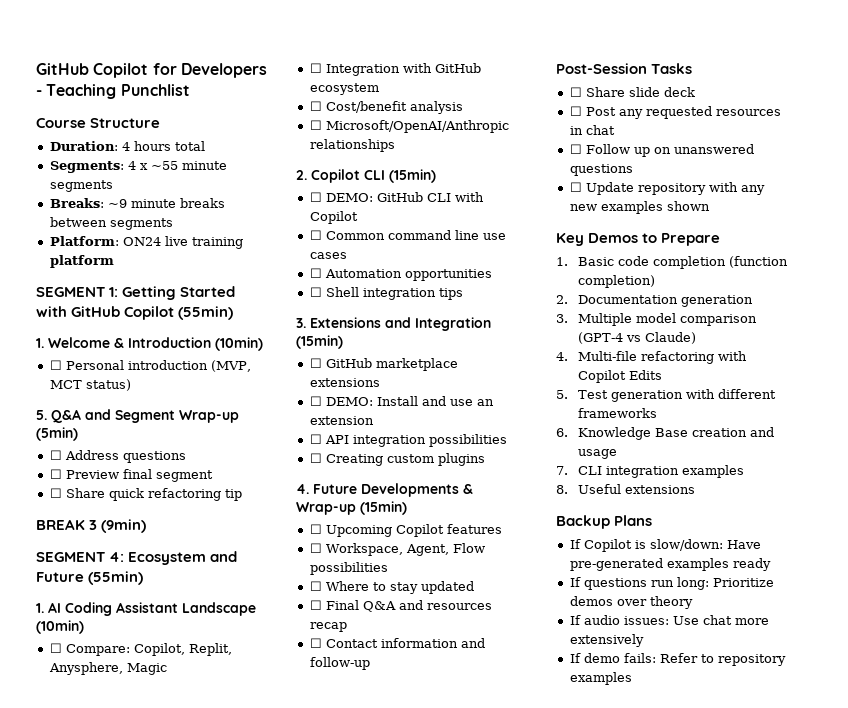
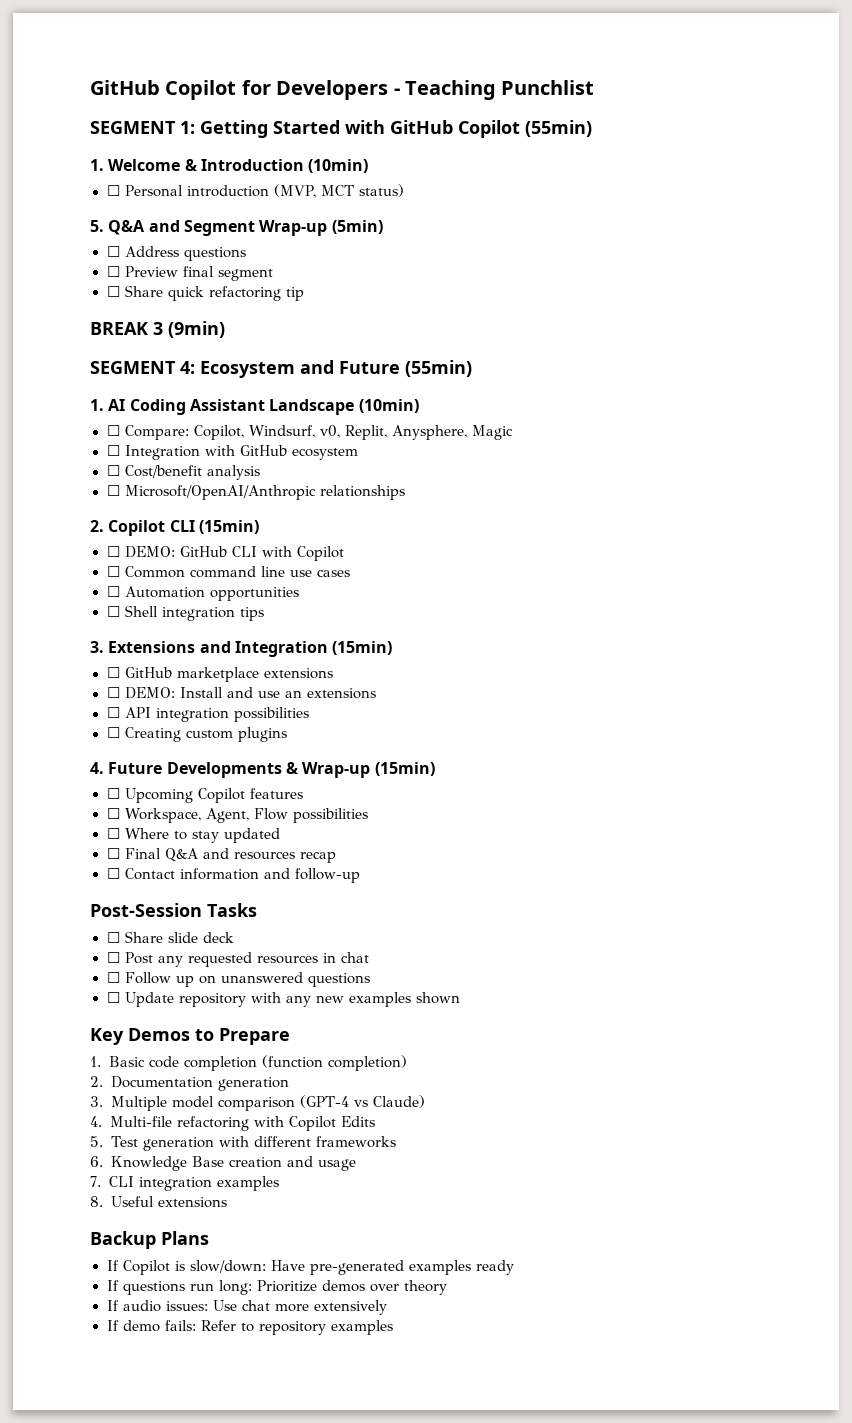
- Course Structure
- Duration: 4 hours total
- Segments: 4 x ~55 minute segments
- Breaks: ~9 minute breaks between segments
- Platform: ON24 live training platform
- ☐ Compare: Copilot, Replit, Anysphere, Magic
+ ☐ Compare: Copilot, Windsurf, v0, Replit, Anysphere, Magic
- ☐ DEMO: Install and use an extension
+ ☐ DEMO: Install and use an extensions

